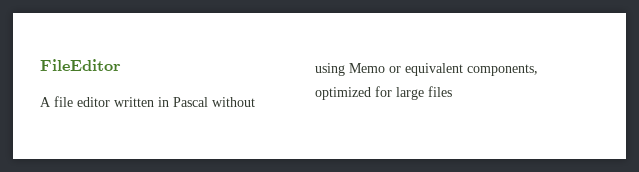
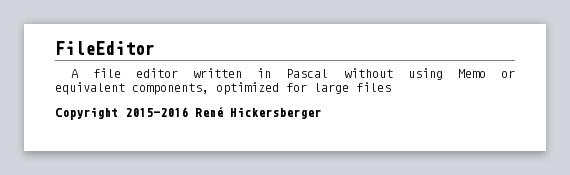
+ Copyright 2015-2016 René Hickersberger

